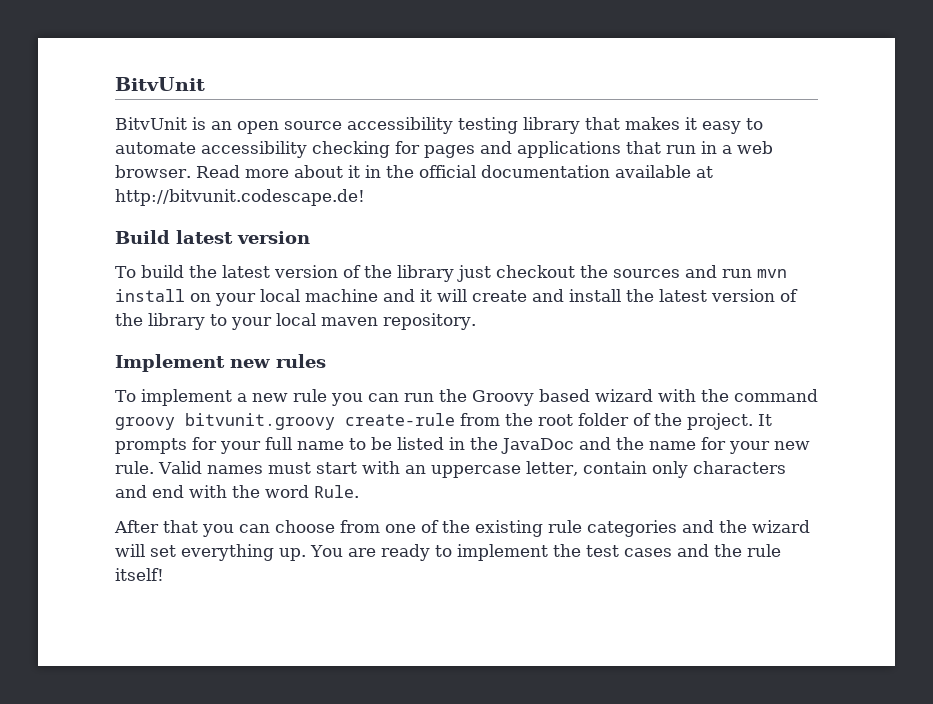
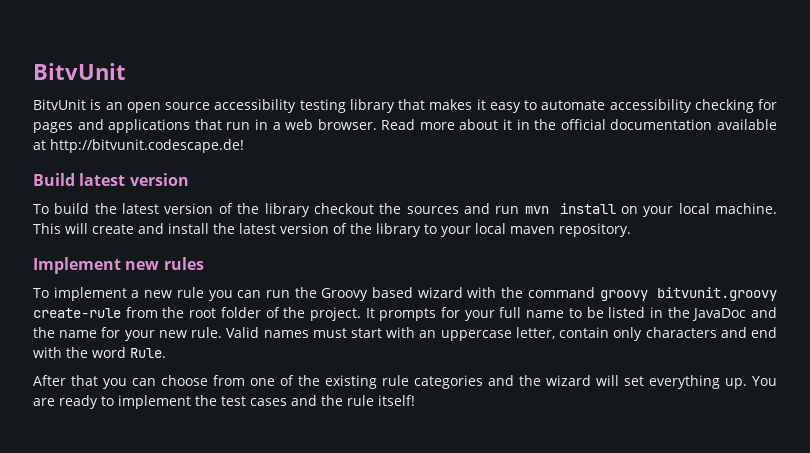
- To build the latest version of the library just checkout the sources and run mvn install on your local machine and it will create and install the latest version of the library to your local maven repository.
+ To build the latest version of the library checkout the sources and run mvn install on your local machine. This will create and install the latest version of the library to your local maven repository.

